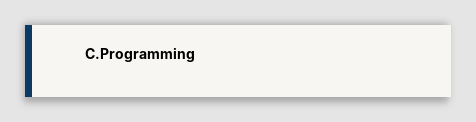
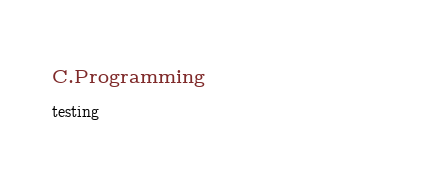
+ testing

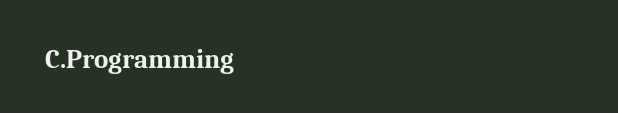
- testing

